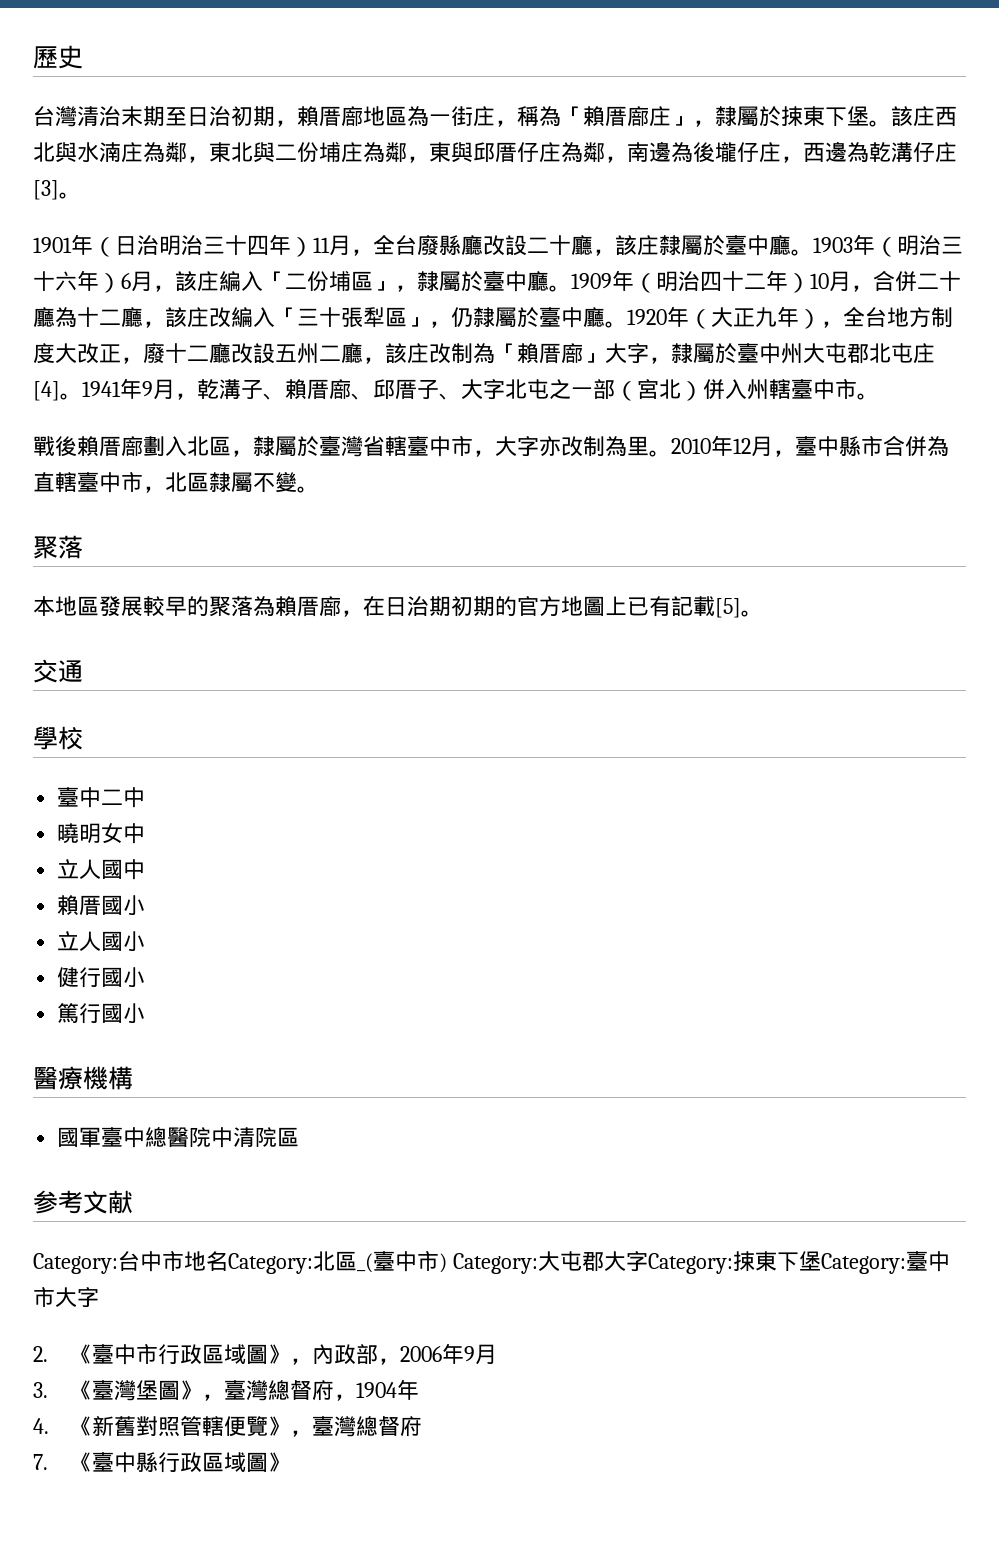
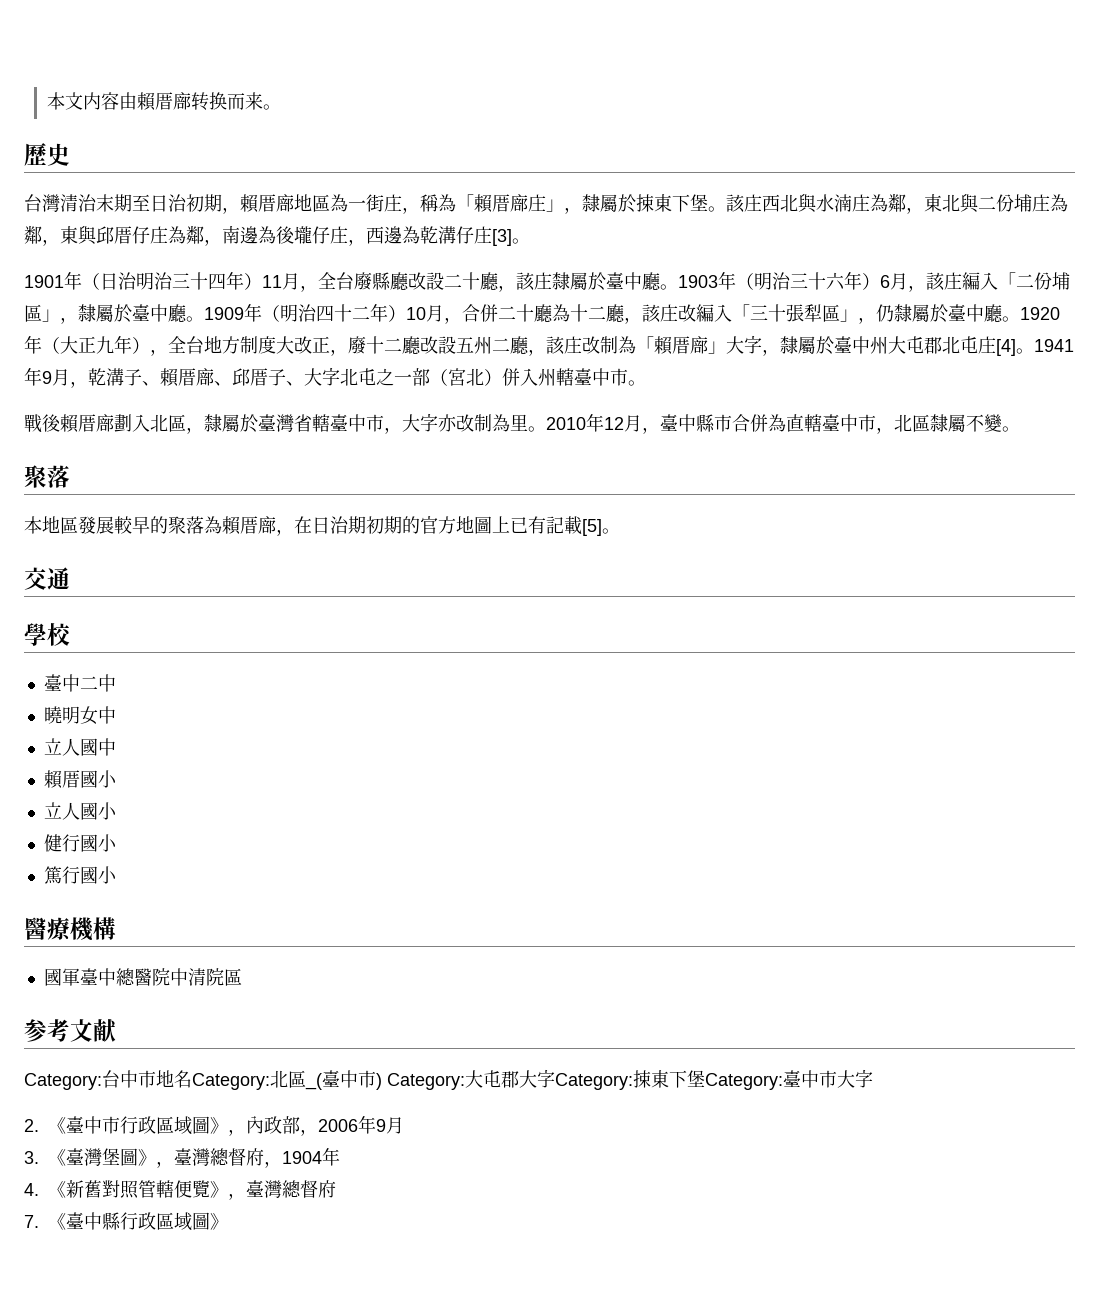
+ 本文内容由賴厝廍转换而来。

